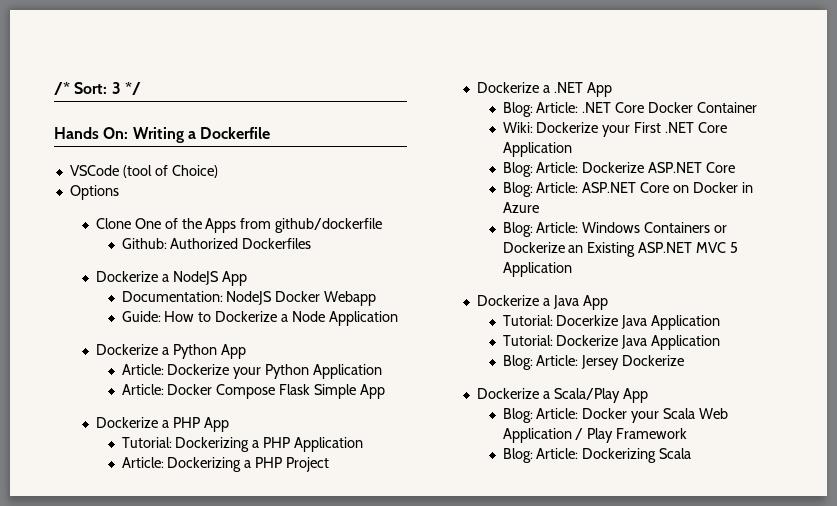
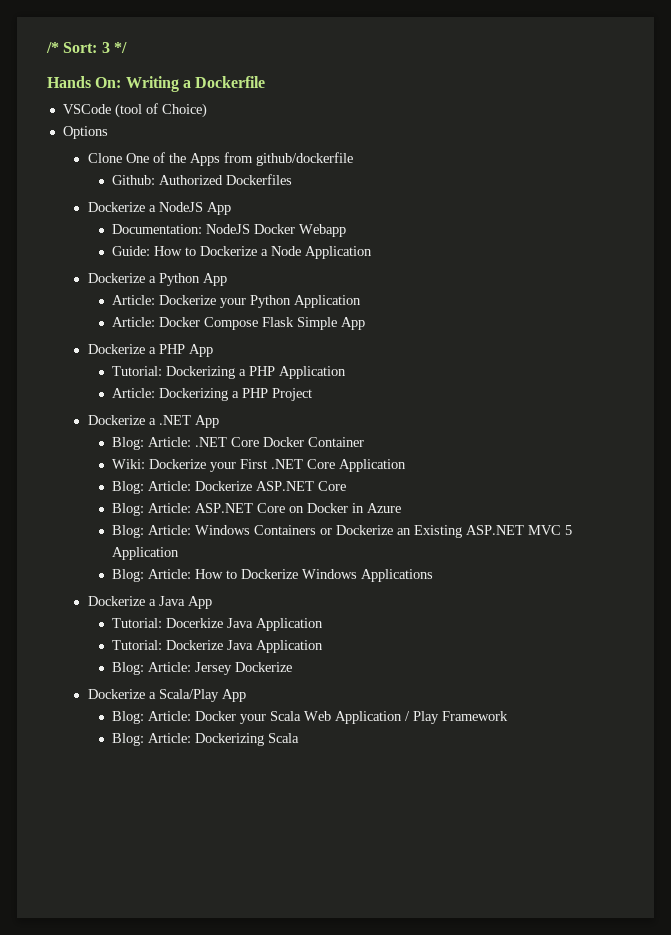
+ Blog: Article: How to Dockerize Windows Applications

